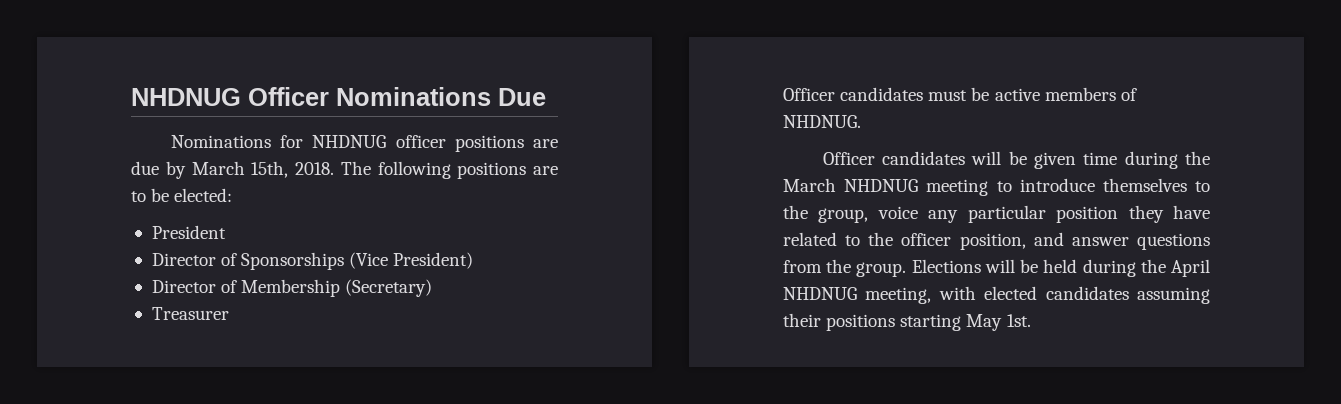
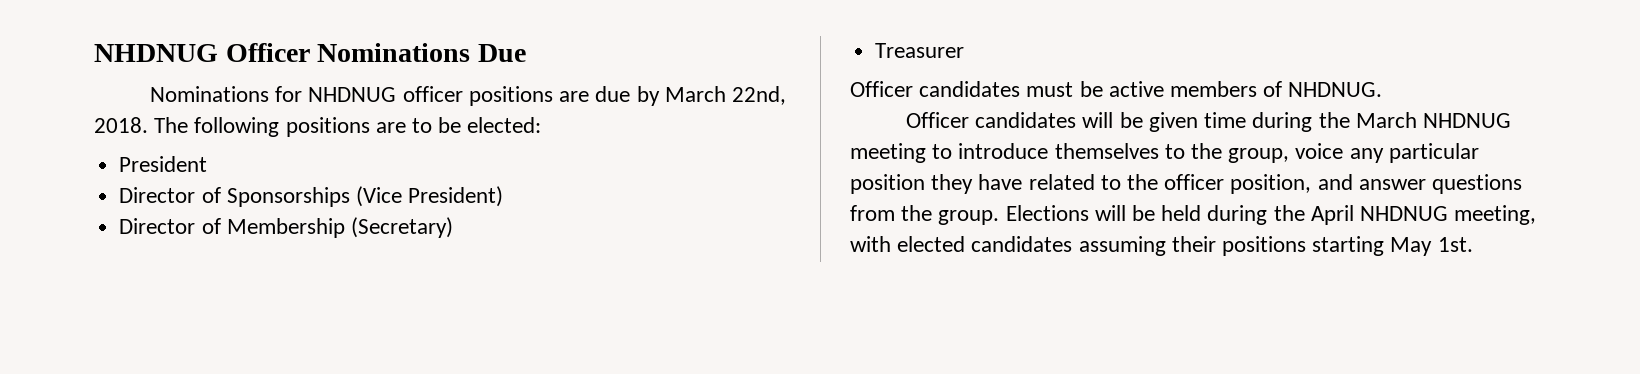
- Nominations for NHDNUG officer positions are due by March 15th, 2018.
+ Nominations for NHDNUG officer positions are due by March 22nd, 2018.

